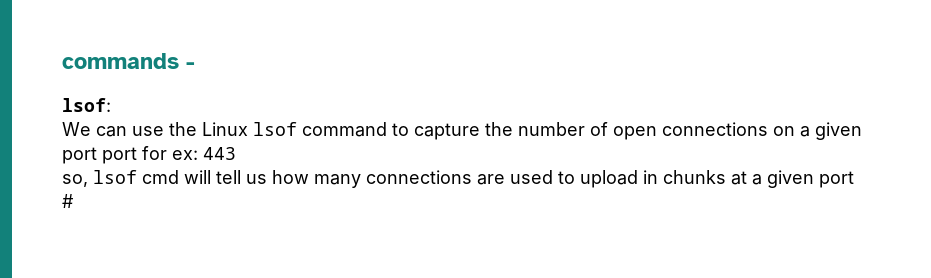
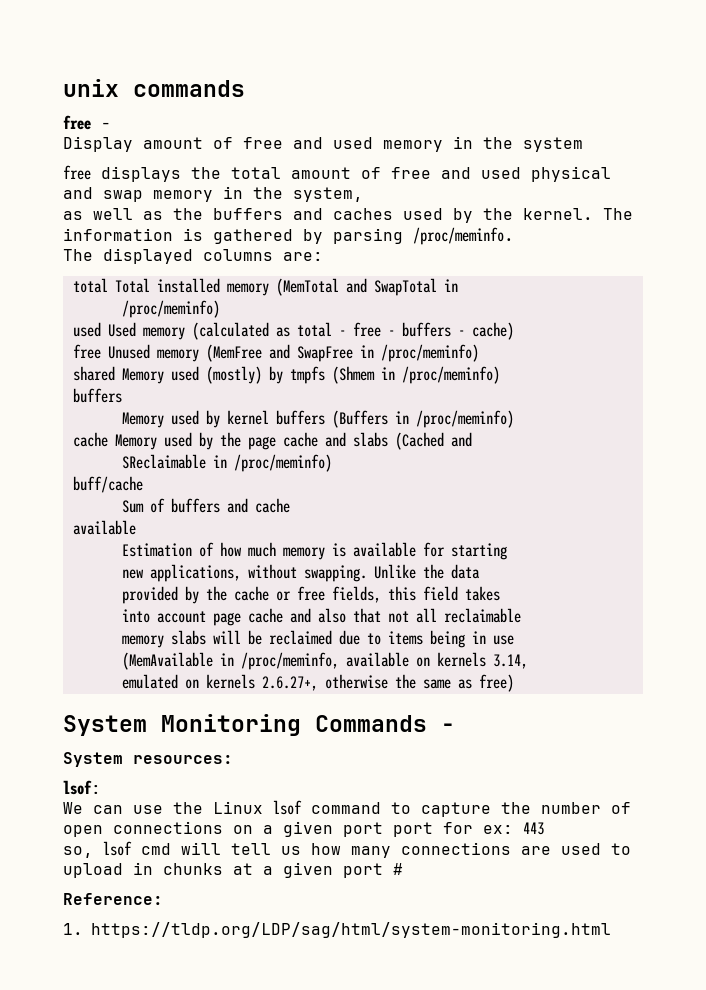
- commands -
+ unix commands
+ free -
+ Display amount of free and used memory in the system
+ free displays the total amount of free and used physical and swap memory in the system,
+ as well as the buffers and caches used by the kernel. The information is gathered by parsing /proc/meminfo.
+ The displayed columns are:
+ total Total installed memory (MemTotal and SwapTotal in
+ /proc/meminfo)
+ used Used memory (calculated as total - free - buffers - cache)
+ free Unused memory (MemFree and SwapFree in /proc/meminfo)
+ shared Memory used (mostly) by tmpfs (Shmem in /proc/meminfo)
+ buffers
+ Memory used by kernel buffers (Buffers in /proc/meminfo)
+ cache Memory used by the page cache and slabs (Cached and
+ SReclaimable in /proc/meminfo)
+ buff/cache
+ Sum of buffers and cache
+ available
+ Estimation of how much memory is available for starting
+ new applications, without swapping. Unlike the data
+ provided by the cache or free fields, this field takes
+ into account page cache and also that not all reclaimable
+ memory slabs will be reclaimed due to items being in use
+ (MemAvailable in /proc/meminfo, available on kernels 3.14,
+ emulated on kernels 2.6.27+, otherwise the same as free)
+ System Monitoring Commands -
+ System resources:
+ Reference:
+ 1. https://tldp.org/LDP/sag/html/system-monitoring.html

